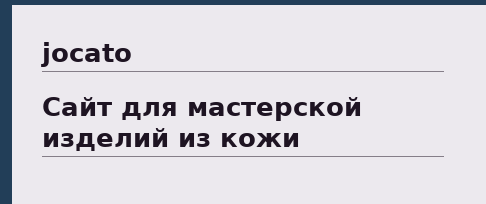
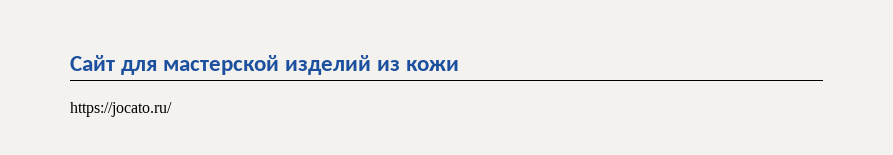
- jocato
+ https://jocato.ru/

